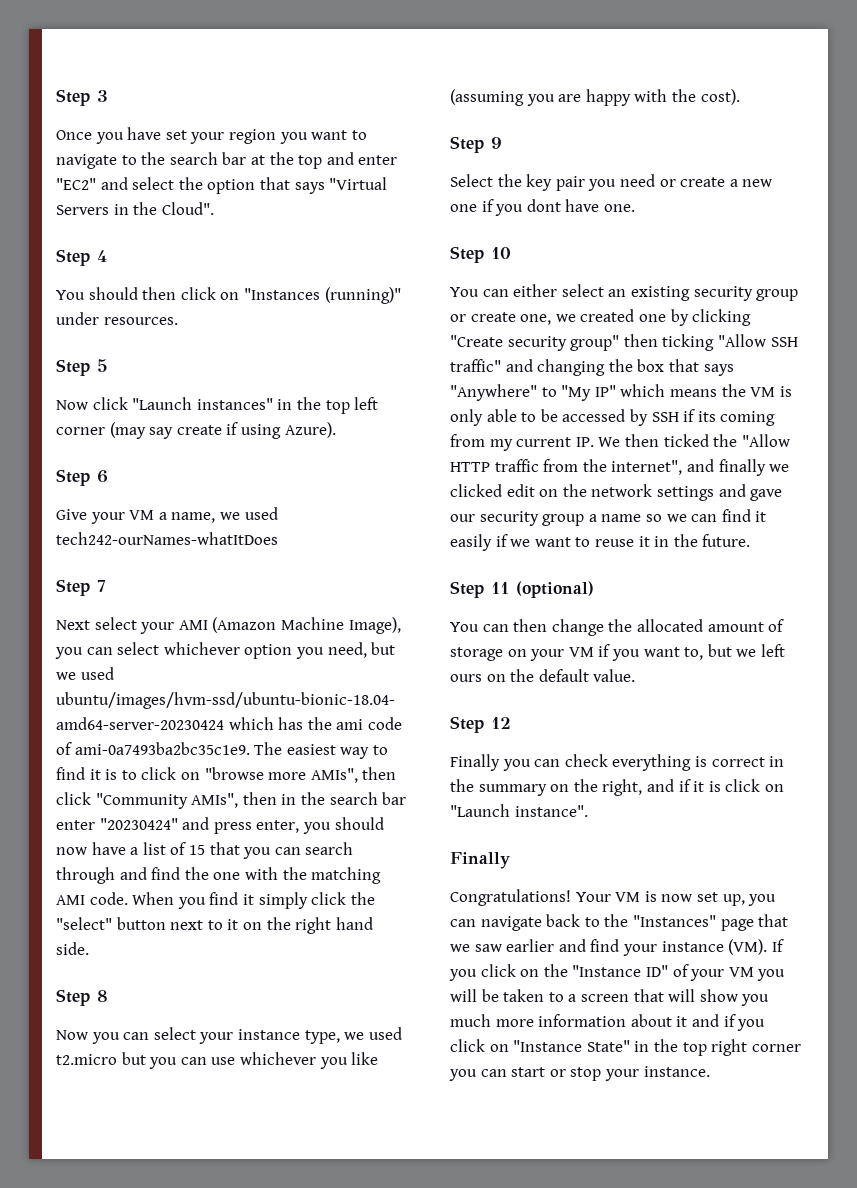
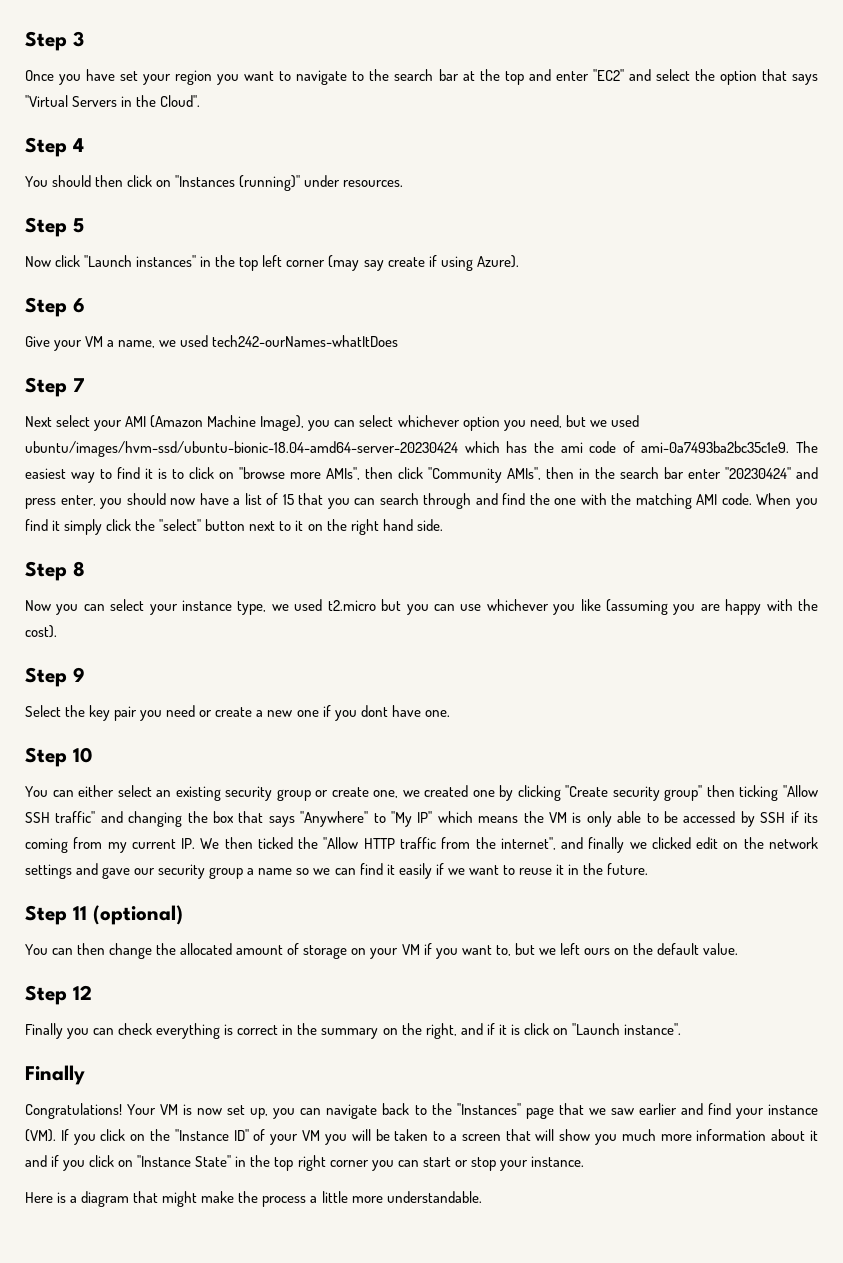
+ Here is a diagram that might make the process a little more understandable.

